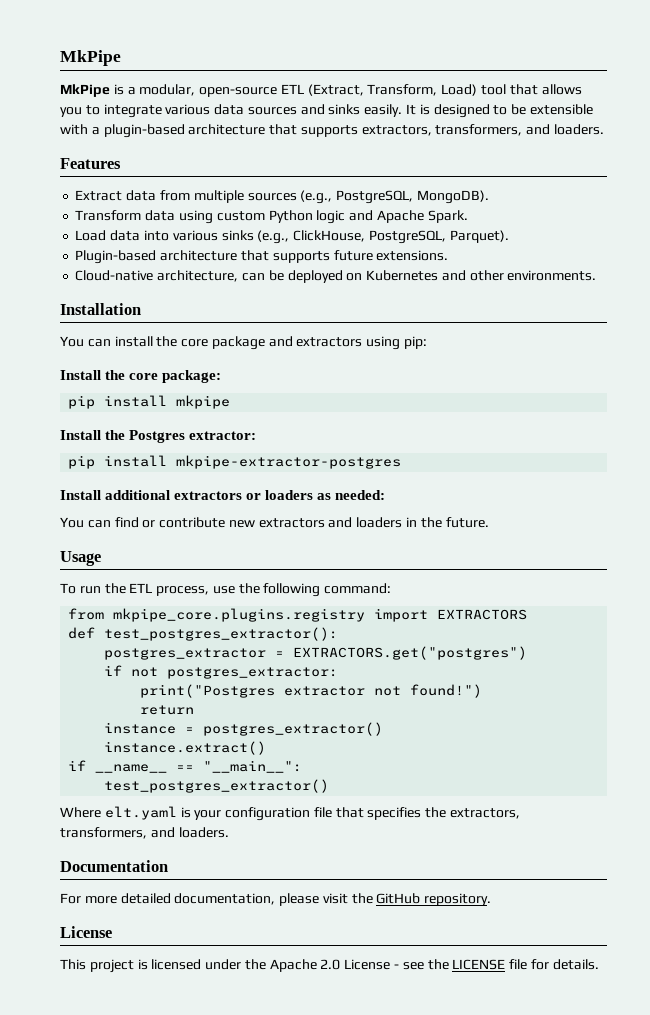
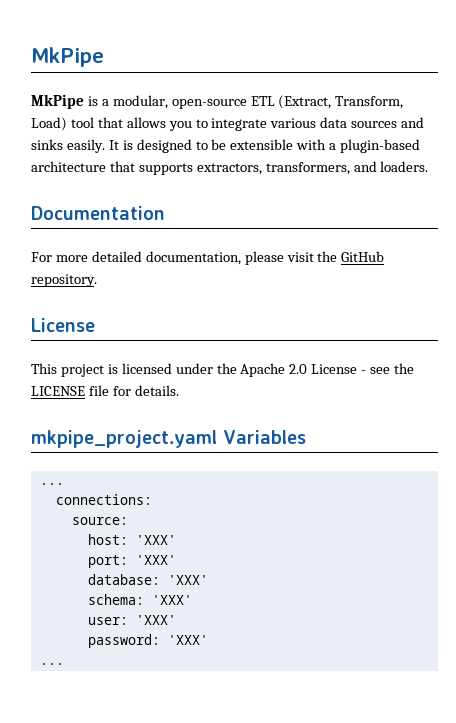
- Features
- Extract data from multiple sources (e.g., PostgreSQL, MongoDB).
- Transform data using custom Python logic and Apache Spark.
- Load data into various sinks (e.g., ClickHouse, PostgreSQL, Parquet).
- Plugin-based architecture that supports future extensions.
- Cloud-native architecture, can be deployed on Kubernetes and other environments.
- Installation
- You can install the core package and extractors using pip:
- Install the core package:
- pip install mkpipe
- Install the Postgres extractor:
- pip install mkpipe-extractor-postgres
- Install additional extractors or loaders as needed:
- You can find or contribute new extractors and loaders in the future.
- Usage
- To run the ETL process, use the following command:
- from mkpipe_core.plugins.registry import EXTRACTORS
- def test_postgres_extractor():
- postgres_extractor = EXTRACTORS.get("postgres")
- if not postgres_extractor:
- print("Postgres extractor not found!")
- return
- instance = postgres_extractor()
- instance.extract()
- if __name__ == "__main__":
- test_postgres_extractor()
- Where elt.yaml is your configuration file that specifies the extractors, transformers, and loaders.
+ mkpipe_project.yaml Variables
+ ...
+ connections:
+ source:
+ host: 'XXX'
+ port: 'XXX'
+ database: 'XXX'
+ schema: 'XXX'
+ user: 'XXX'
+ password: 'XXX'
+ ...

